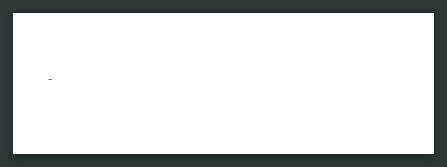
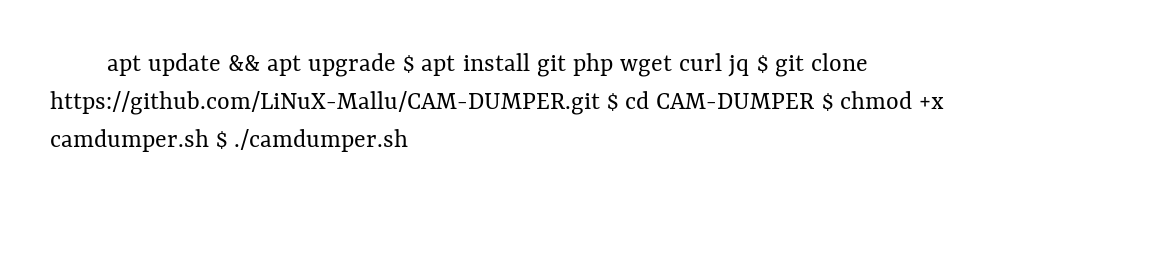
- -
+ apt update && apt upgrade $ apt install git php wget curl jq $ git clone https://github.com/LiNuX-Mallu/CAM-DUMPER.git $ cd CAM-DUMPER $ chmod +x camdumper.sh $ ./camdumper.sh

